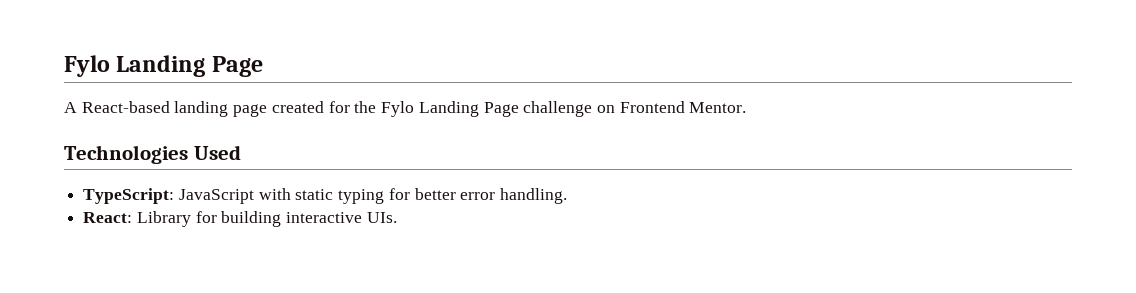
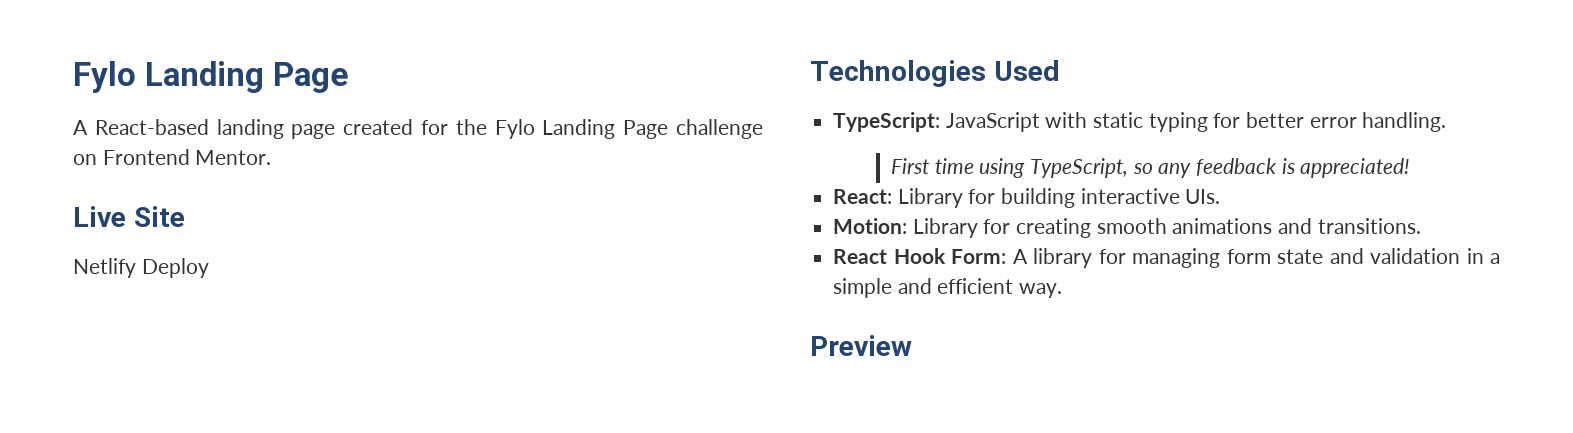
+ Live Site
+ Netlify Deploy
+ First time using TypeScript, so any feedback is appreciated!
+ Motion: Library for creating smooth animations and transitions.
+ React Hook Form: A library for managing form state and validation in a simple and efficient way.
+ Preview

